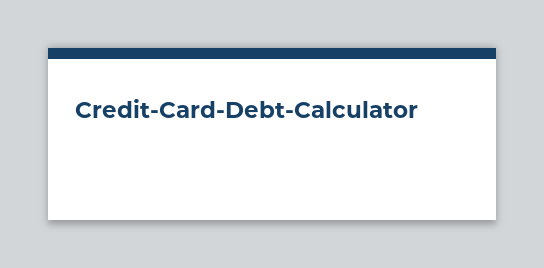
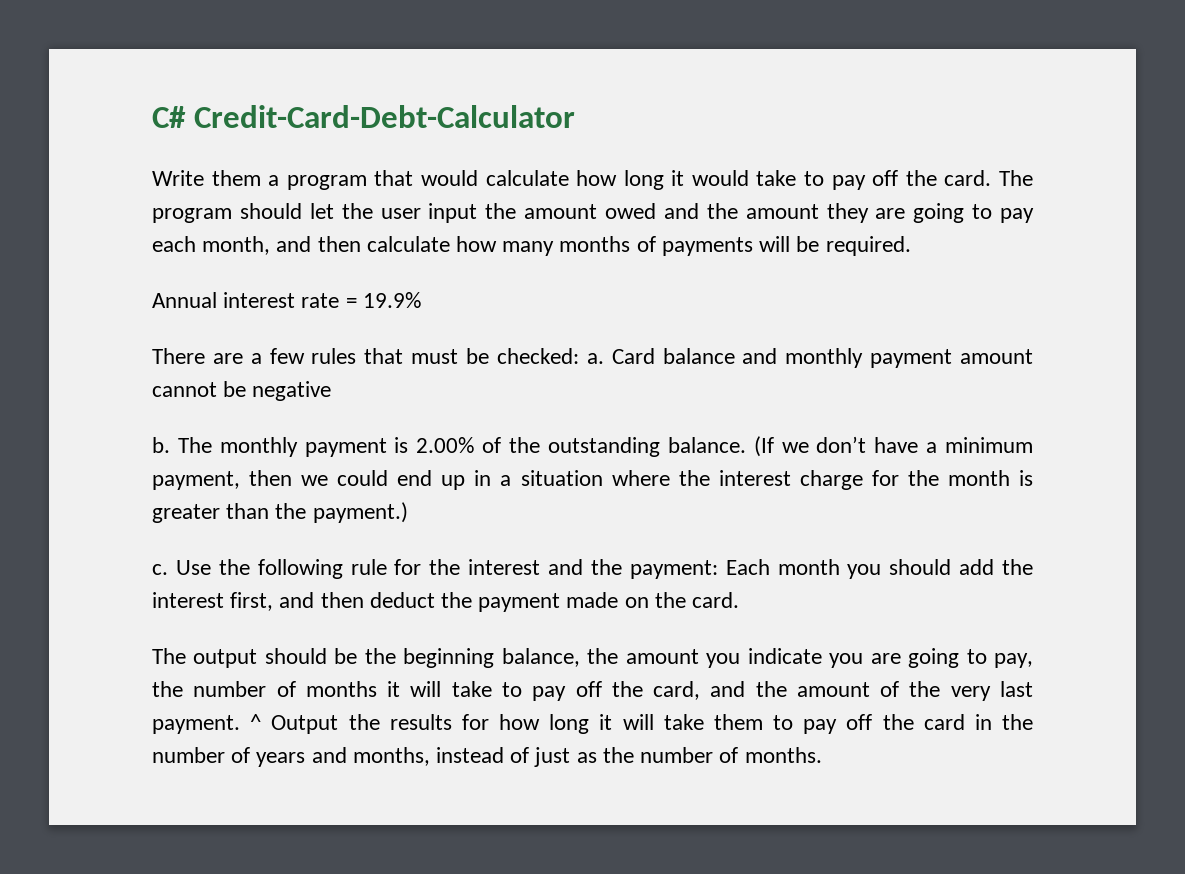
- Credit-Card-Debt-Calculator
+ C# Credit-Card-Debt-Calculator
+ Write them a program that would calculate how long it would take to pay off the card. The program should let the user input the amount owed and the amount they are going to pay each month, and then calculate how many months of payments will be required.
+ Annual interest rate = 19.9%
+ There are a few rules that must be checked: a. Card balance and monthly payment amount cannot be negative
+ b. The monthly payment is 2.00% of the outstanding balance. (If we don’t have a minimum payment, then we could end up in a situation where the interest charge for the month is greater than the payment.)
+ c. Use the following rule for the interest and the payment: Each month you should add the interest first, and then deduct the payment made on the card.
+ The output should be the beginning balance, the amount you indicate you are going to pay, the number of months it will take to pay off the card, and the amount of the very last payment. ^ Output the results for how long it will take them to pay off the card in the number of years and months, instead of just as the number of months.

